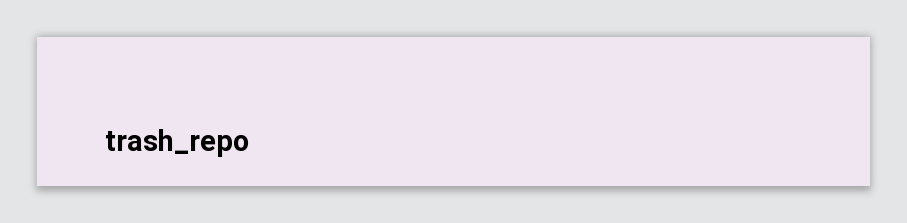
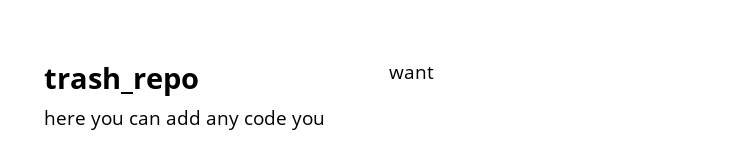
+ here you can add any code you want

